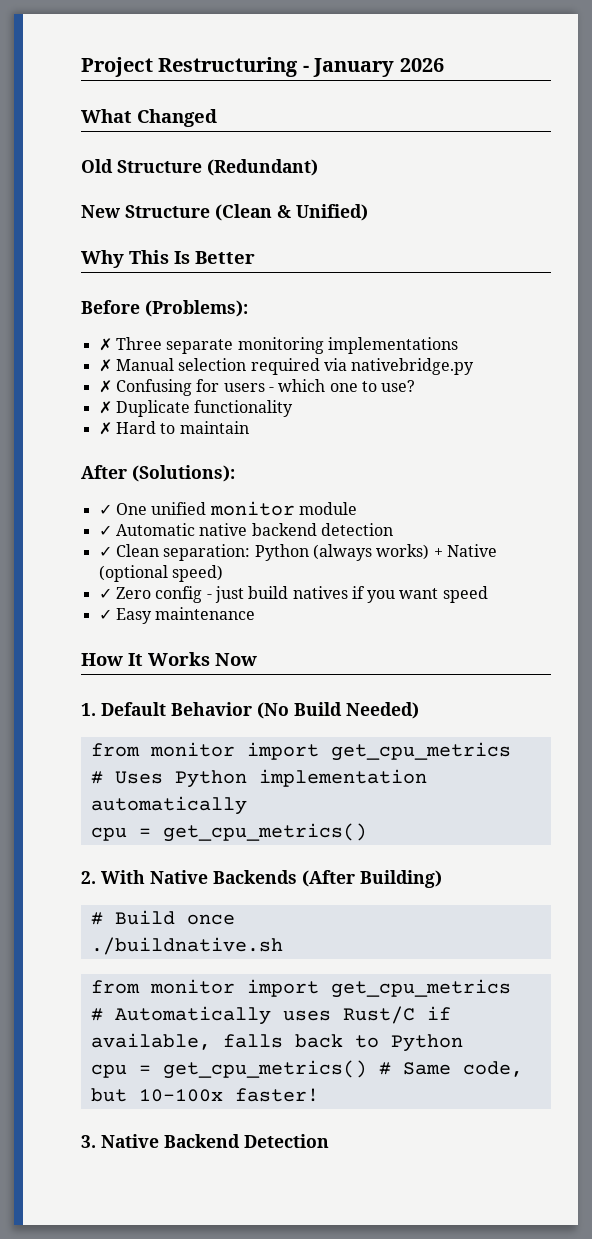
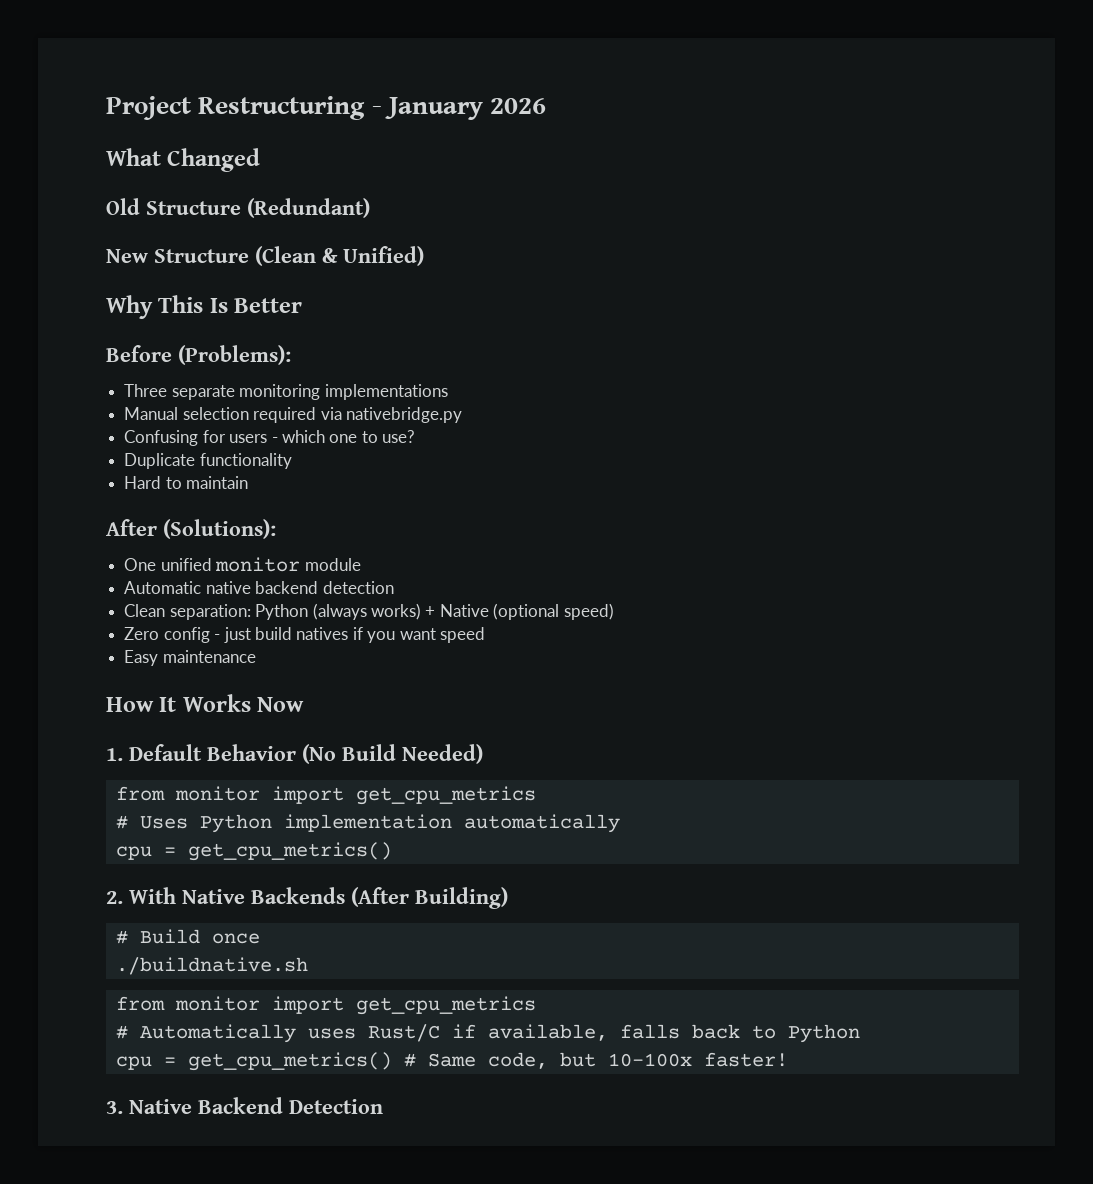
- ✗ Three separate monitoring implementations
+ Three separate monitoring implementations
- ✗ Manual selection required via nativebridge.py
+ Manual selection required via nativebridge.py
- ✗ Confusing for users - which one to use?
+ Confusing for users - which one to use?
- ✗ Duplicate functionality
+ Duplicate functionality
- ✗ Hard to maintain
+ Hard to maintain
- ✓ One unified monitor module
+ One unified monitor module
- ✓ Automatic native backend detection
+ Automatic native backend detection
- ✓ Clean separation: Python (always works) + Native (optional speed)
+ Clean separation: Python (always works) + Native (optional speed)
- ✓ Zero config - just build natives if you want speed
+ Zero config - just build natives if you want speed
- ✓ Easy maintenance
+ Easy maintenance

